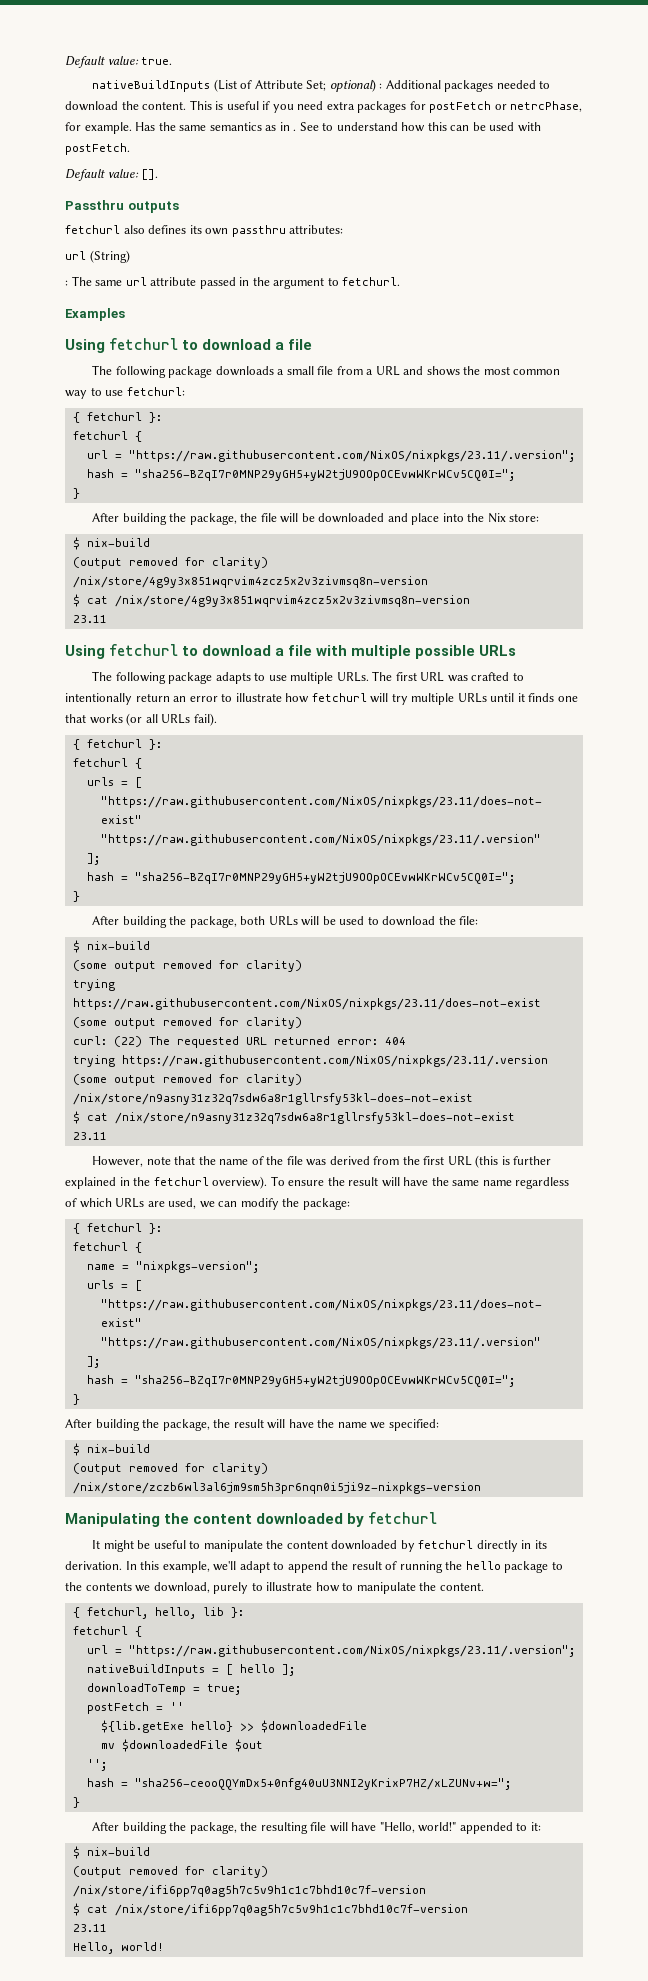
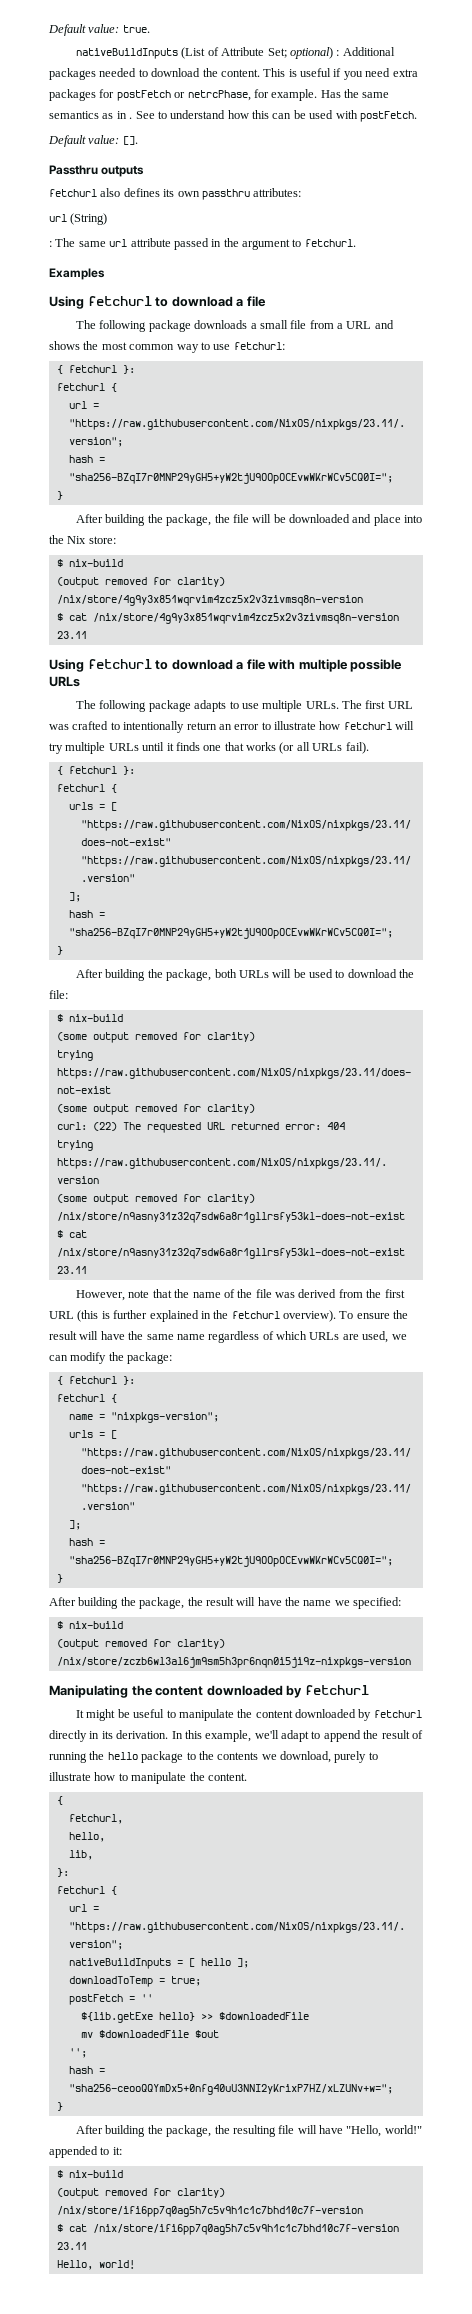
  In this example, we'll adapt to append the result of running the hello package to the contents we download, purely to illustrate how to manipulate the content.
- { fetchurl, hello, lib }:
+ {
+ fetchurl,
+ hello,
+ lib,
+ }:

